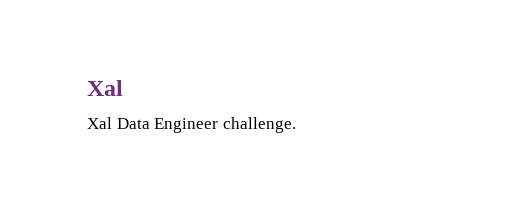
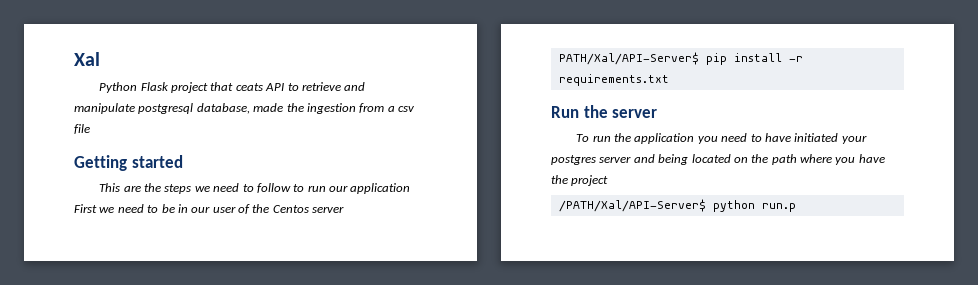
- Xal Data Engineer challenge.
+ Python Flask project that ceats API to retrieve and manipulate postgresql database, made the ingestion from a csv file
+ Getting started
+ This are the steps we need to follow to run our application First we need to be in our user of the Centos server
+ PATH/Xal/API-Server$ pip install -r requirements.txt
+ Run the server
+ To run the application you need to have initiated your postgres server and being located on the path where you have the project
+ /PATH/Xal/API-Server$ python run.p

